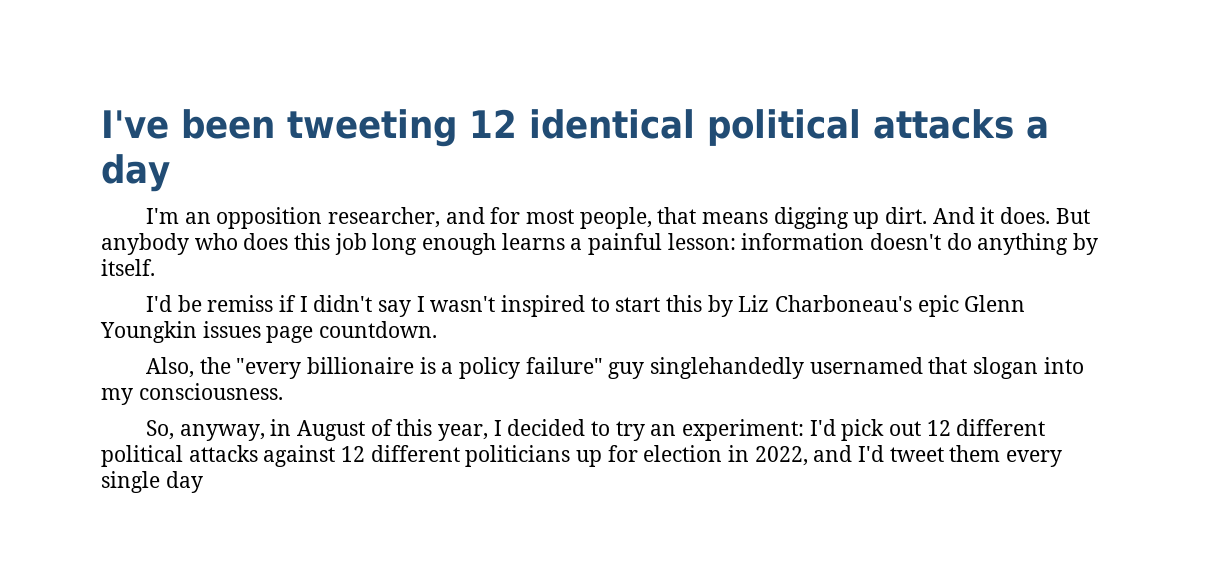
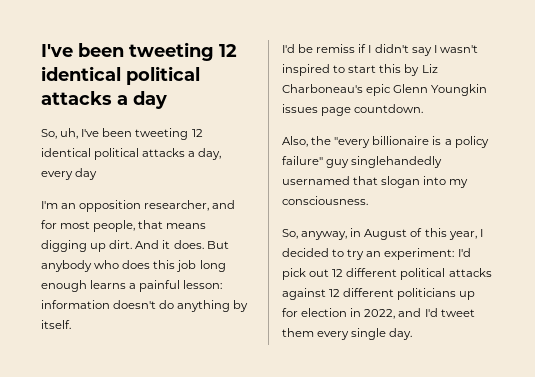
+ So, uh, I've been tweeting 12 identical political attacks a day, every day
- So, anyway, in August of this year, I decided to try an experiment: I'd pick out 12 different political attacks against 12 different politicians up for election in 2022, and I'd tweet them every single day
+ So, anyway, in August of this year, I decided to try an experiment: I'd pick out 12 different political attacks against 12 different politicians up for election in 2022, and I'd tweet them every single day.

